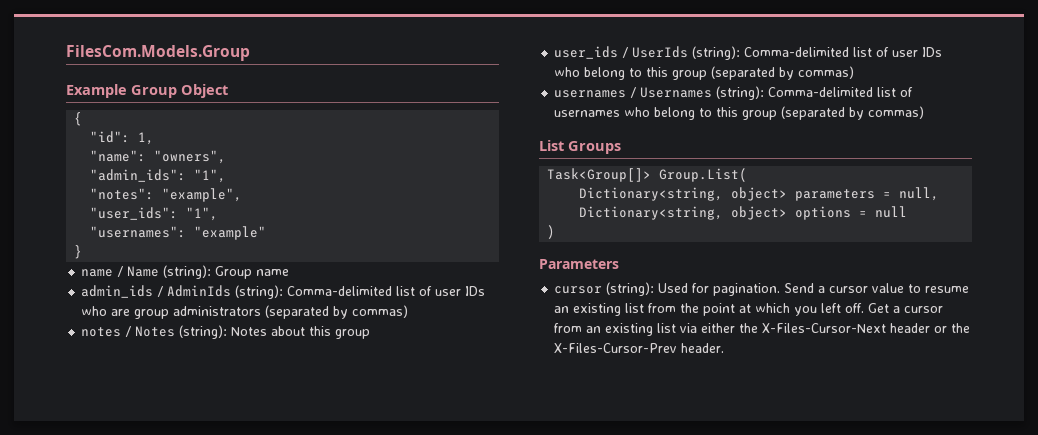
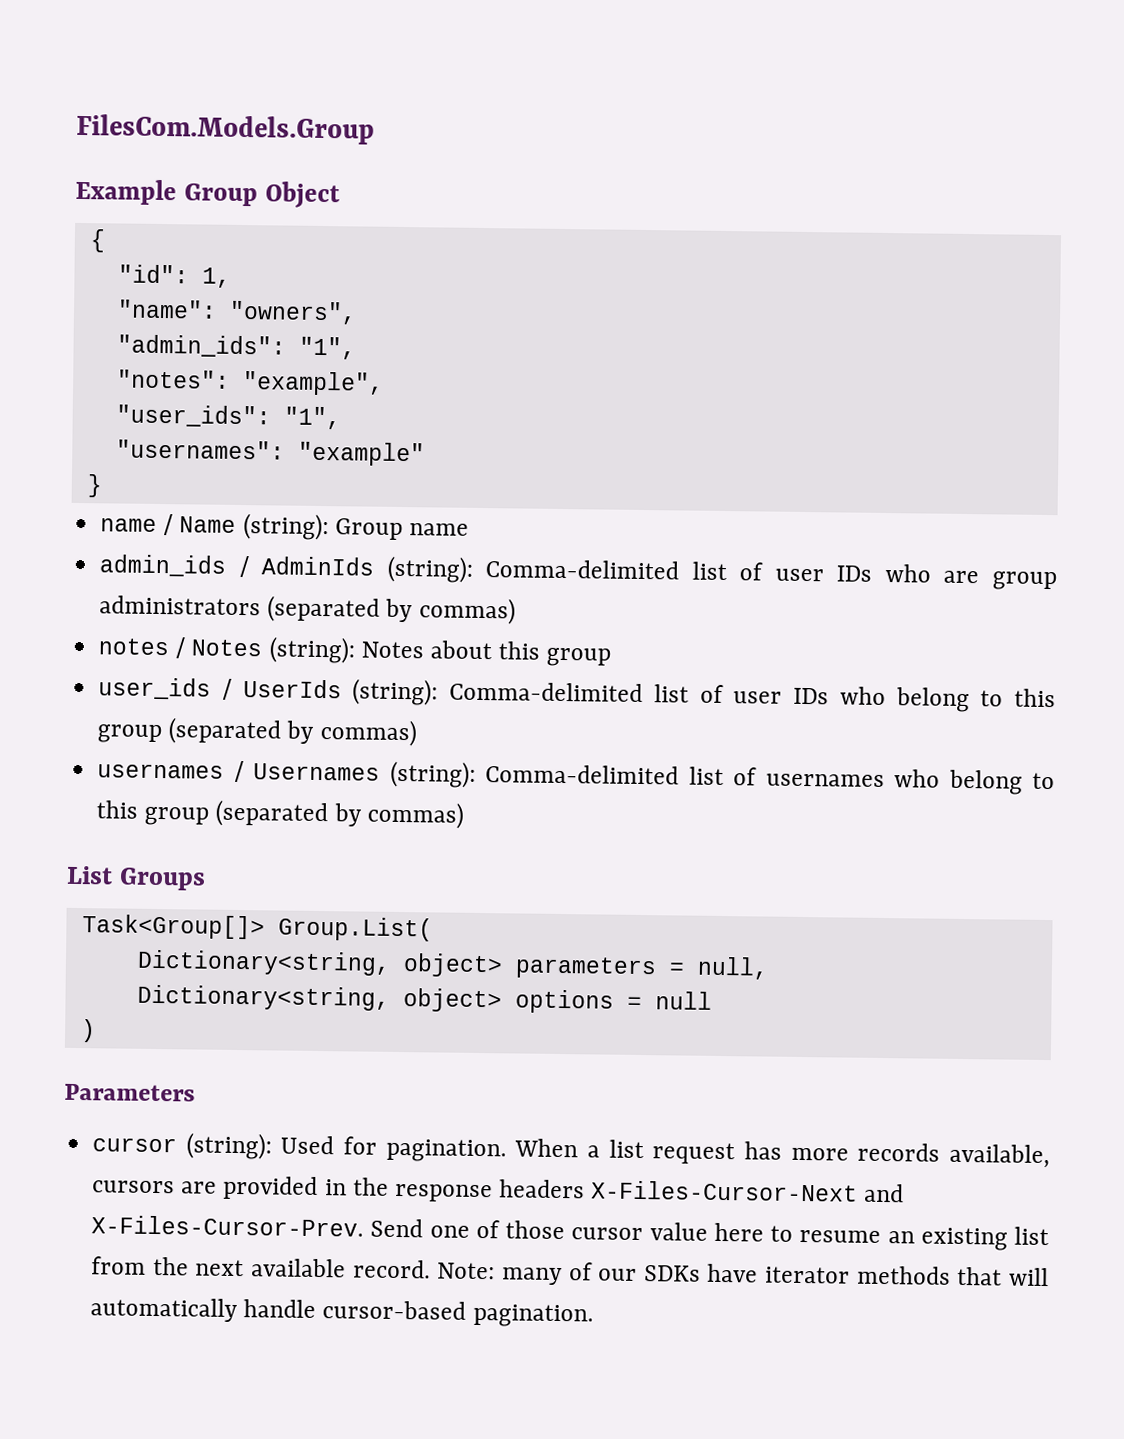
- Send a cursor value to resume an existing list from the point at which you left off. Get a cursor from an existing list via either the X-Files-Cursor-Next header or the X-Files-Cursor-Prev header.
+ When a list request has more records available, cursors are provided in the response headers X-Files-Cursor-Next and X-Files-Cursor-Prev. Send one of those cursor value here to resume an existing list from the next available record. Note: many of our SDKs have iterator methods that will automatically handle cursor-based pagination.

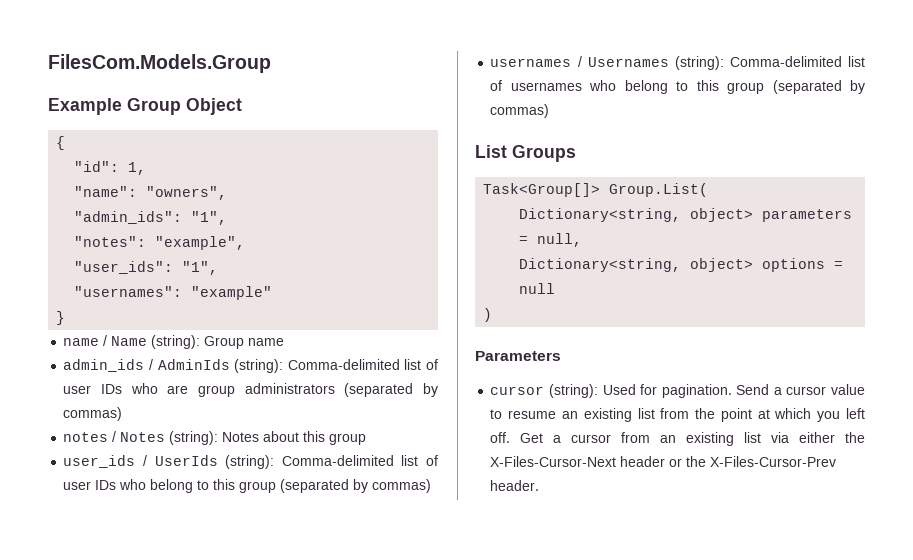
- When a list request has more records available, cursors are provided in the response headers X-Files-Cursor-Next and X-Files-Cursor-Prev. Send one of those cursor value here to resume an existing list from the next available record. Note: many of our SDKs have iterator methods that will automatically handle cursor-based pagination.
+ Send a cursor value to resume an existing list from the point at which you left off. Get a cursor from an existing list via either the X-Files-Cursor-Next header or the X-Files-Cursor-Prev header.

